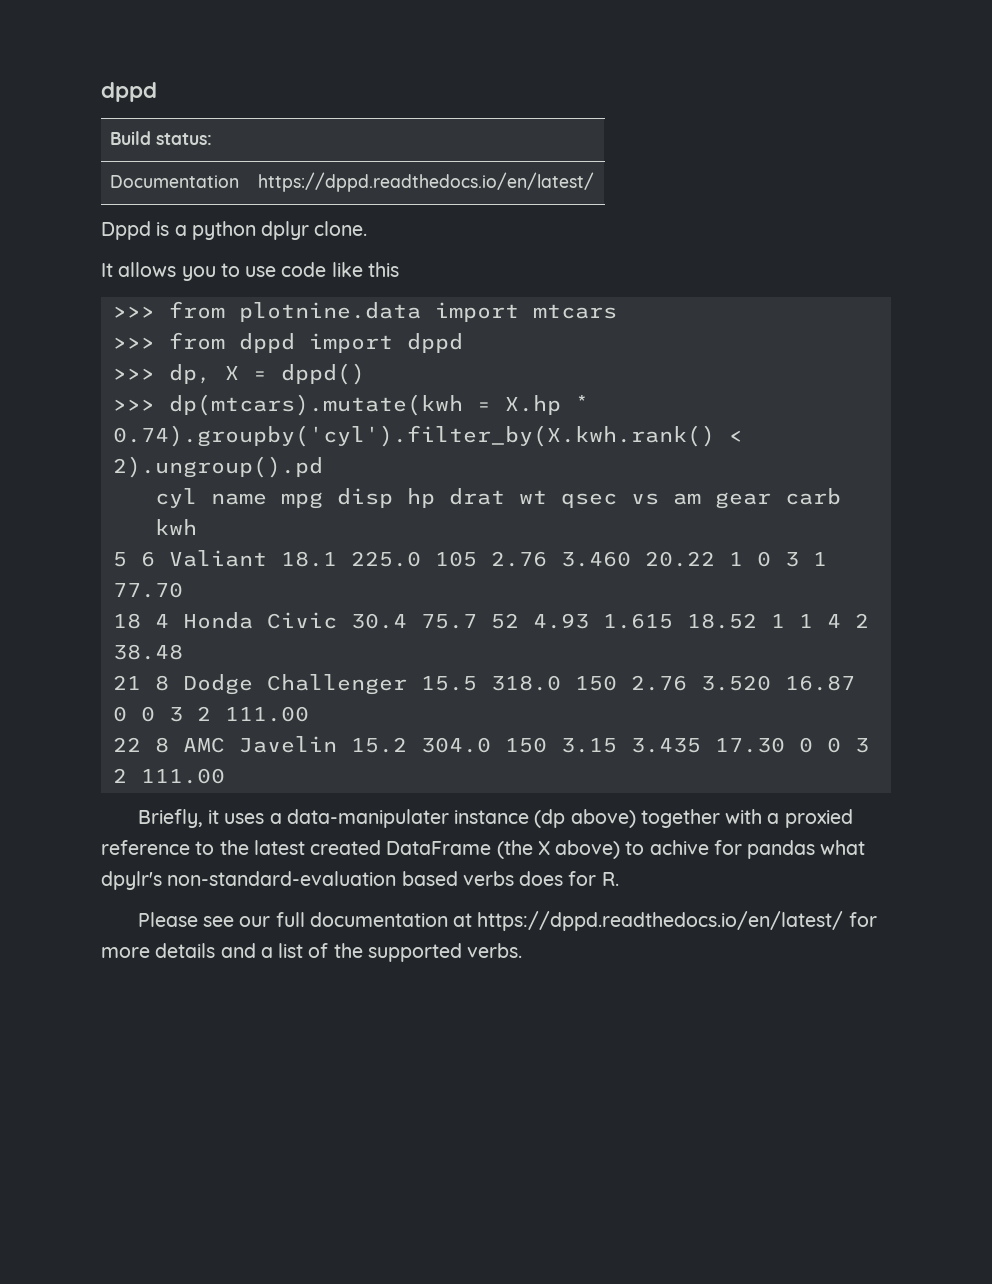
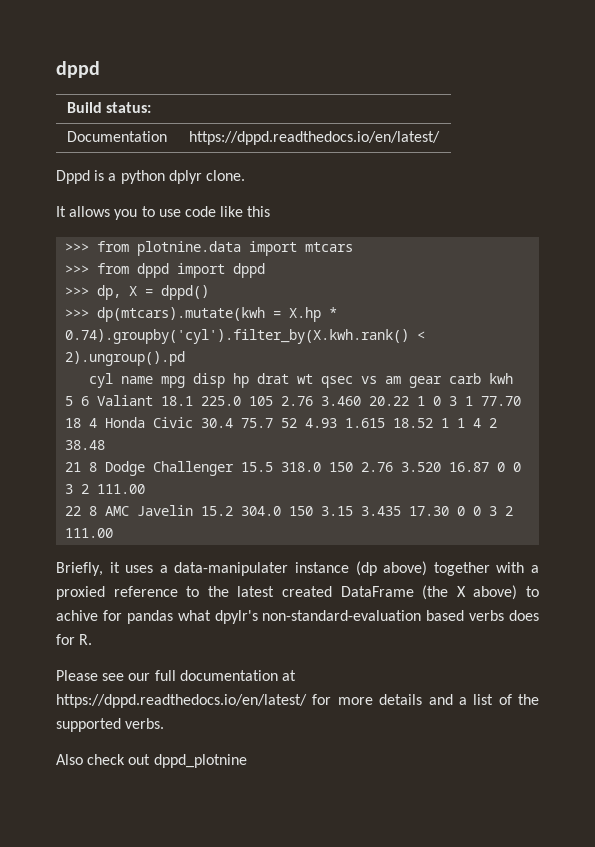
+ Also check out dppd_plotnine

